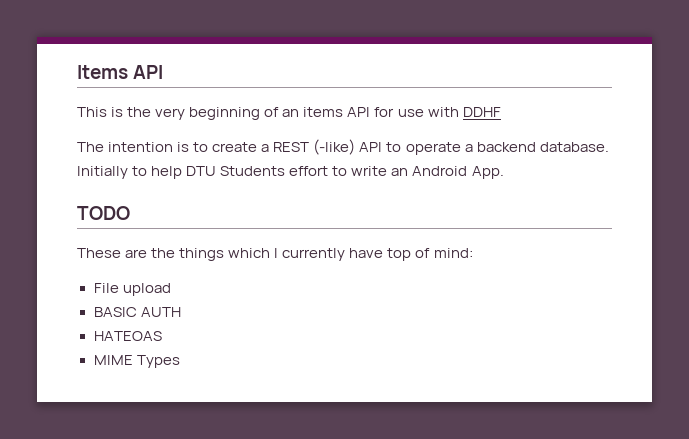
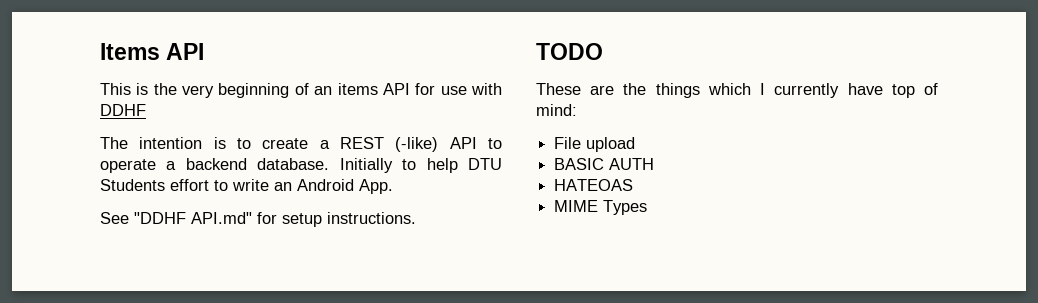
+ See "DDHF API.md" for setup instructions.

